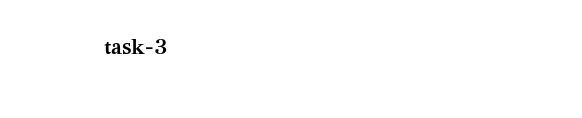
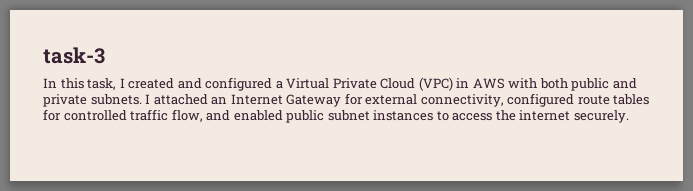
+ In this task, I created and configured a Virtual Private Cloud (VPC) in AWS with both public and private subnets. I attached an Internet Gateway for external connectivity, configured route tables for controlled traffic flow, and enabled public subnet instances to access the internet securely.

